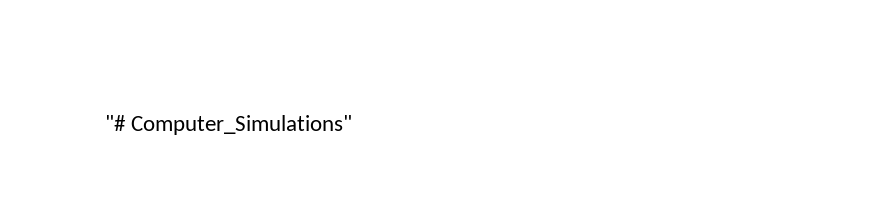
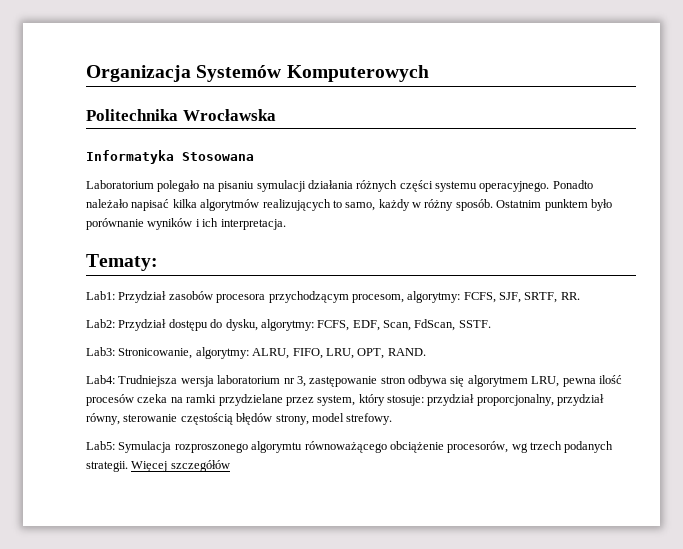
- "# Computer_Simulations"
+ Organizacja Systemów Komputerowych
+ Politechnika Wrocławska
+ Informatyka Stosowana
+ Laboratorium polegało na pisaniu symulacji działania różnych części systemu operacyjnego. Ponadto należało napisać kilka algorytmów realizujących to samo, każdy w różny sposób. Ostatnim punktem było porównanie wyników i ich interpretacja.
+ Tematy:
+ Lab1: Przydział zasobów procesora przychodzącym procesom, algorytmy: FCFS, SJF, SRTF, RR.
+ Lab2: Przydział dostępu do dysku, algorytmy: FCFS, EDF, Scan, FdScan, SSTF.
+ Lab3: Stronicowanie, algorytmy: ALRU, FIFO, LRU, OPT, RAND.
+ Lab4: Trudniejsza wersja laboratorium nr 3, zastępowanie stron odbywa się algorytmem LRU, pewna ilość procesów czeka na ramki przydzielane przez system, który stosuje: przydział proporcjonalny, przydział równy, sterowanie częstością błędów strony, model strefowy.
+ Lab5: Symulacja rozproszonego algorymtu równoważącego obciążenie procesorów, wg trzech podanych strategii. Więcej szczegółów

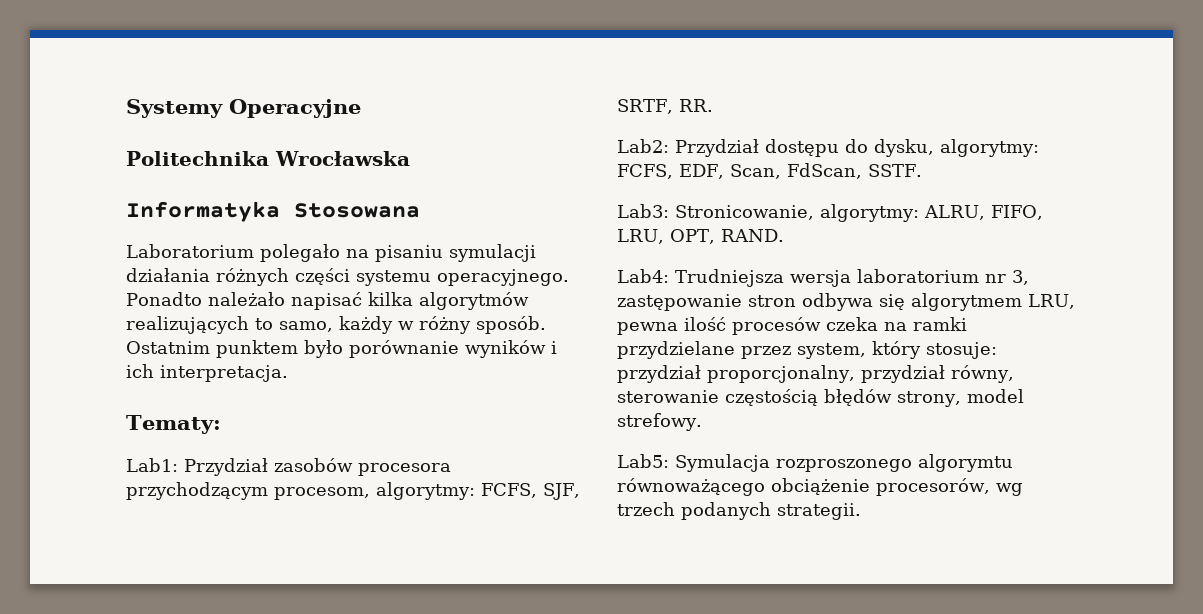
- Organizacja Systemów Komputerowych
+ Systemy Operacyjne
- Więcej szczegółów

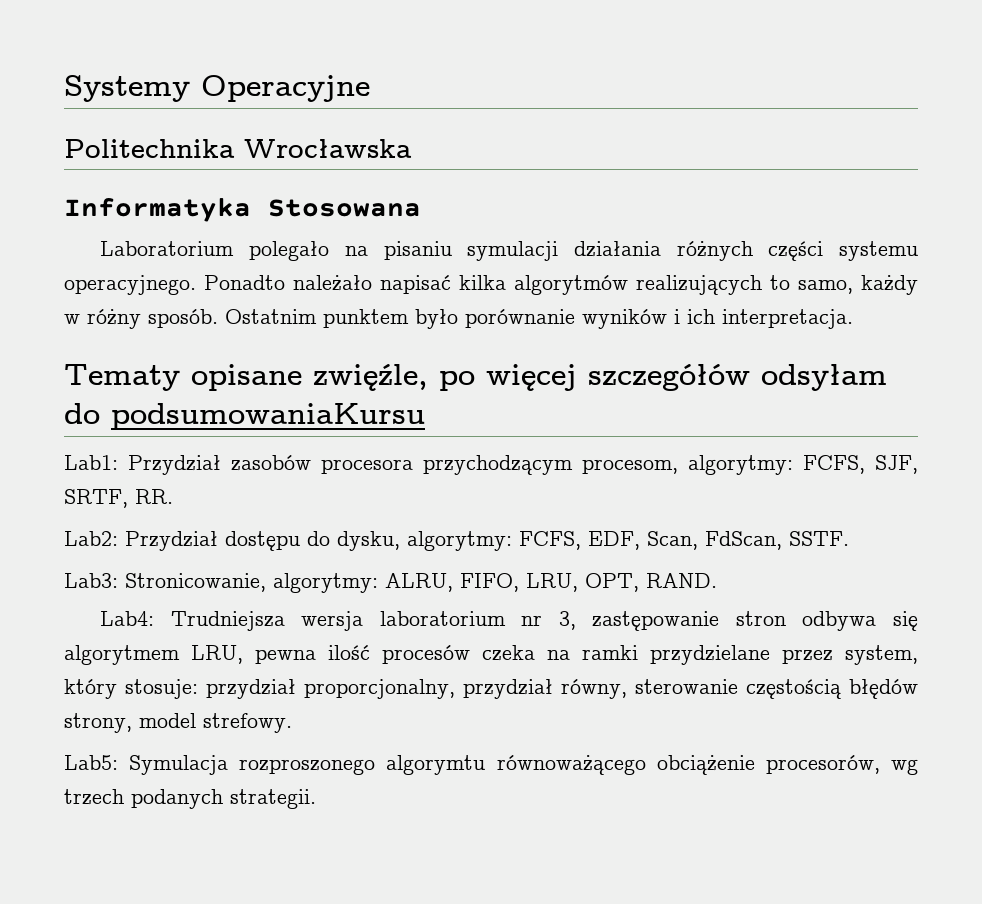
- Tematy:
+ Tematy opisane zwięźle, po więcej szczegółów odsyłam do podsumowaniaKursu

